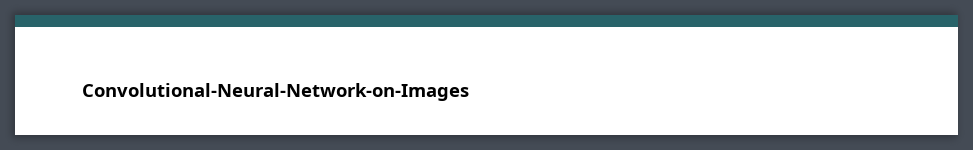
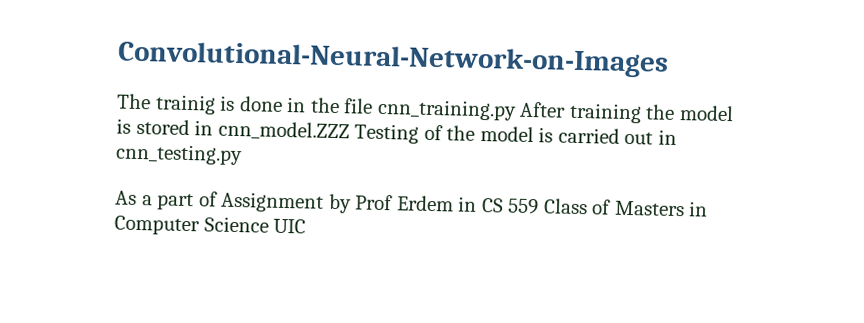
+ The trainig is done in the file cnn_training.py After training the model is stored in cnn_model.ZZZ Testing of the model is carried out in cnn_testing.py
+ As a part of Assignment by Prof Erdem in CS 559 Class of Masters in Computer Science UIC

